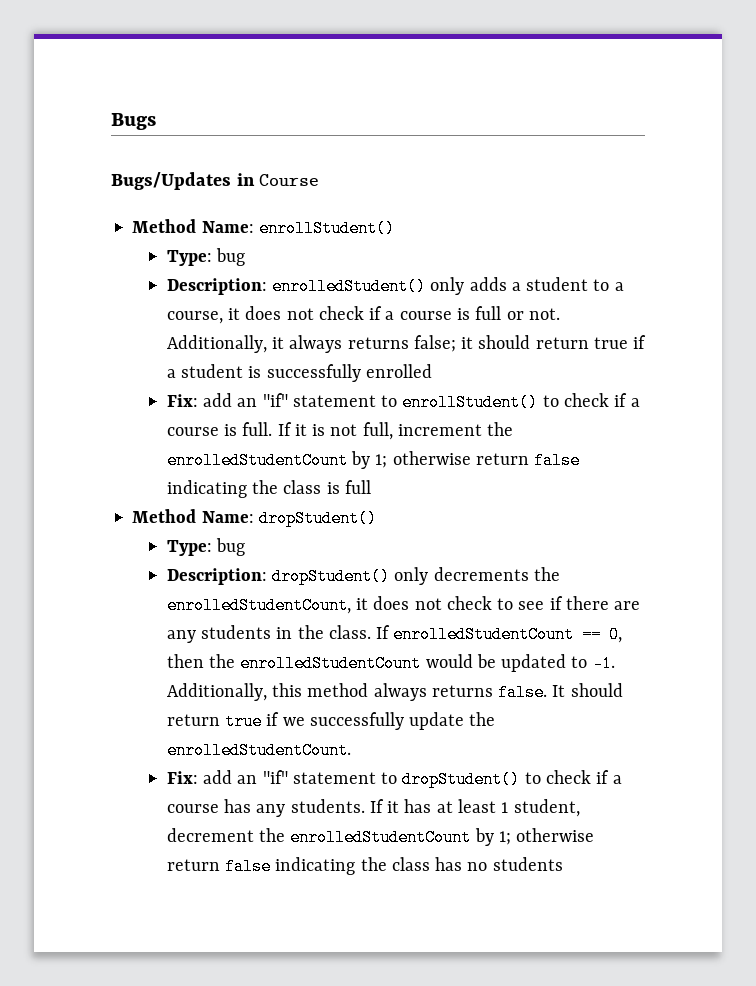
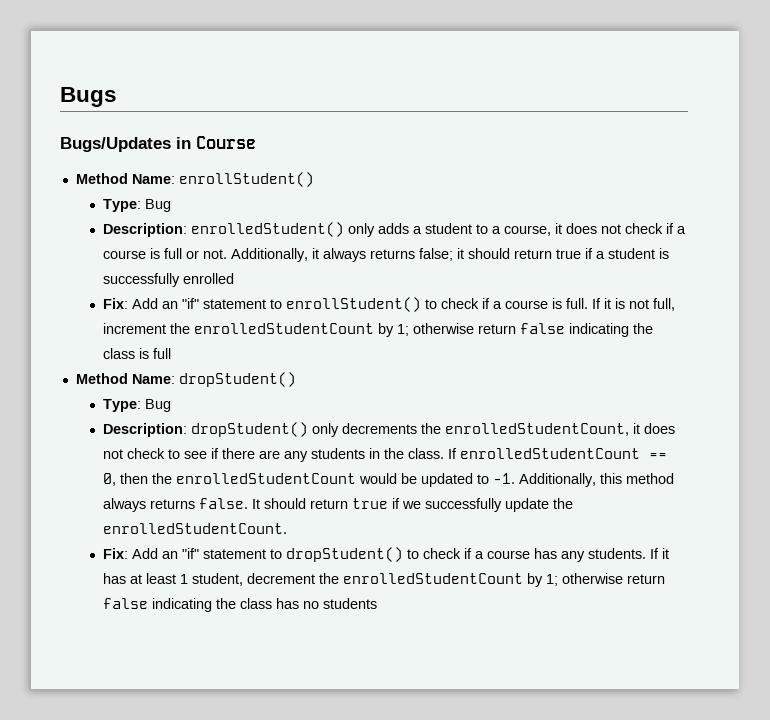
  Method Name: enrollStudent()
- Type: bug
+ Type: Bug
- Fix: add an "if" statement to enrollStudent() to check if a course is full.
+ Fix: Add an "if" statement to enrollStudent() to check if a course is full.
  Method Name: dropStudent()
- Type: bug
+ Type: Bug
- Fix: add an "if" statement to dropStudent() to check if a course has any students.
+ Fix: Add an "if" statement to dropStudent() to check if a course has any students.

